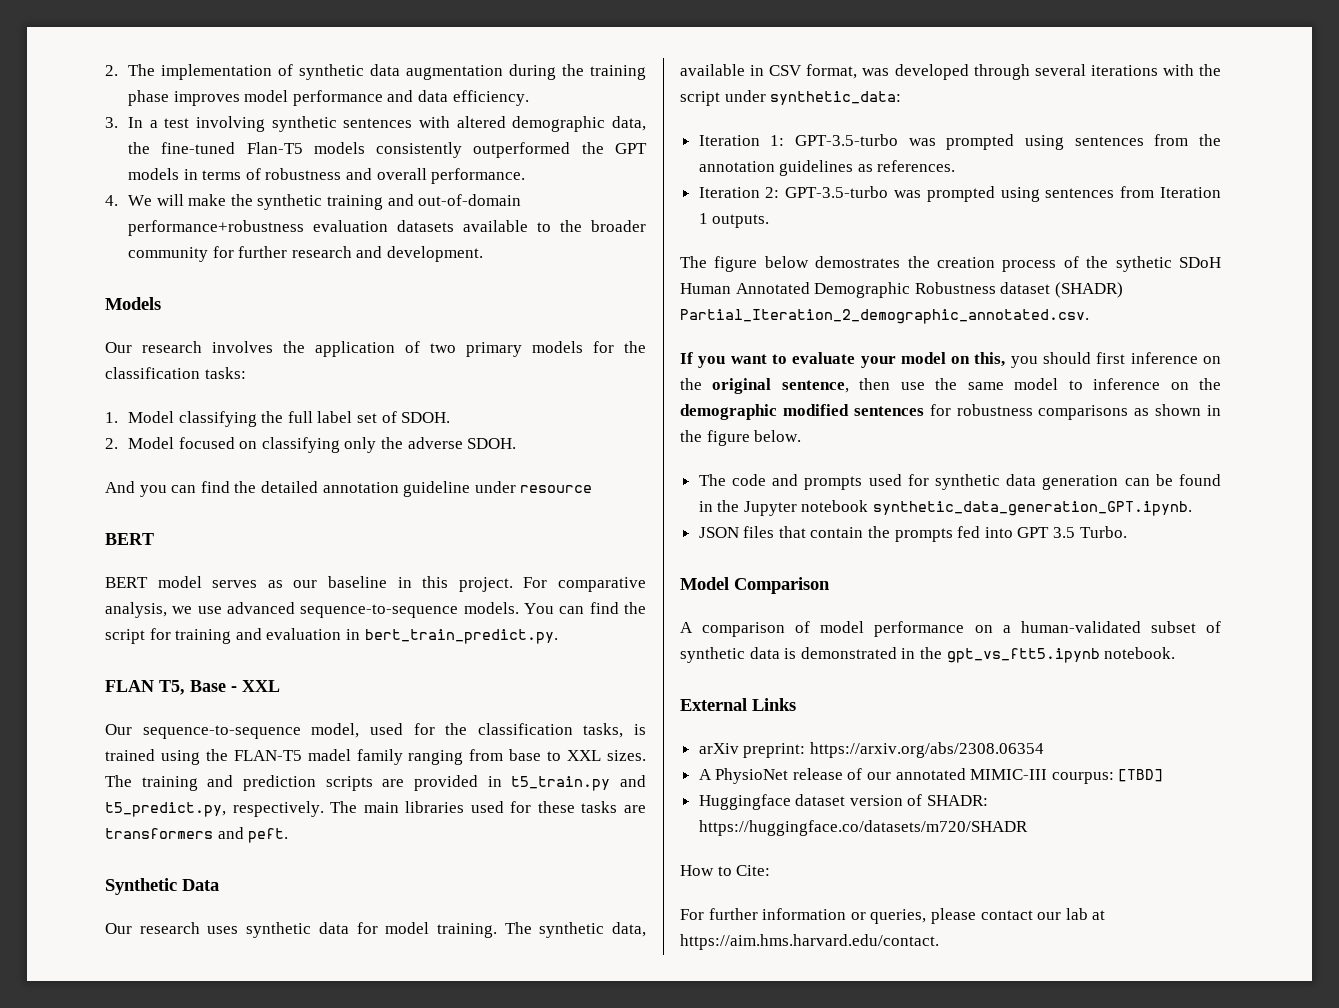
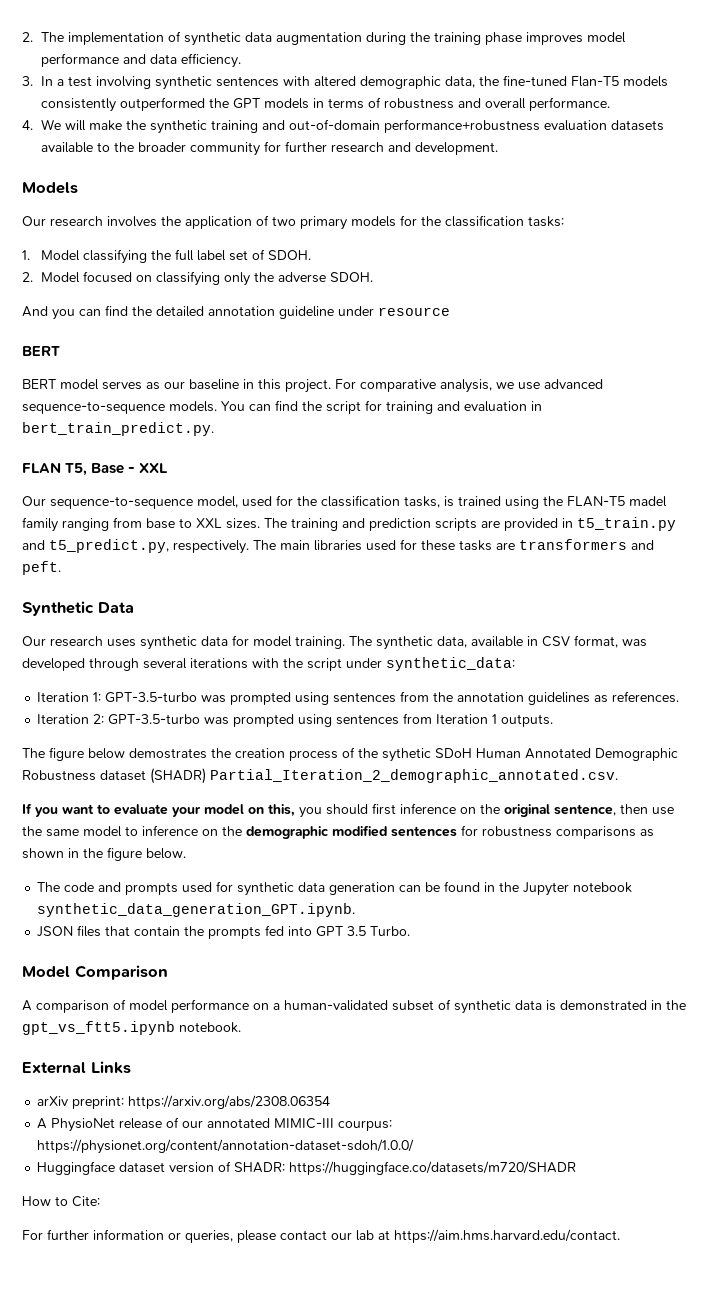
- A PhysioNet release of our annotated MIMIC-III courpus: [TBD]
+ A PhysioNet release of our annotated MIMIC-III courpus: https://physionet.org/content/annotation-dataset-sdoh/1.0.0/

